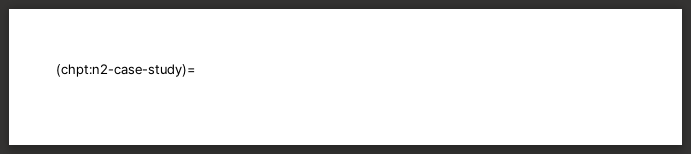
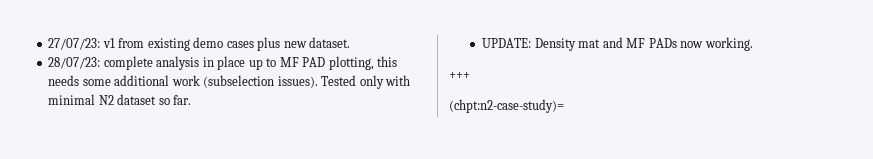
+ 27/07/23: v1 from existing demo cases plus new dataset.
+ 28/07/23: complete analysis in place up to MF PAD plotting, this needs some additional work (subselection issues). Tested only with minimal N2 dataset so far.
+ UPDATE: Density mat and MF PADs now working.
+ +++

